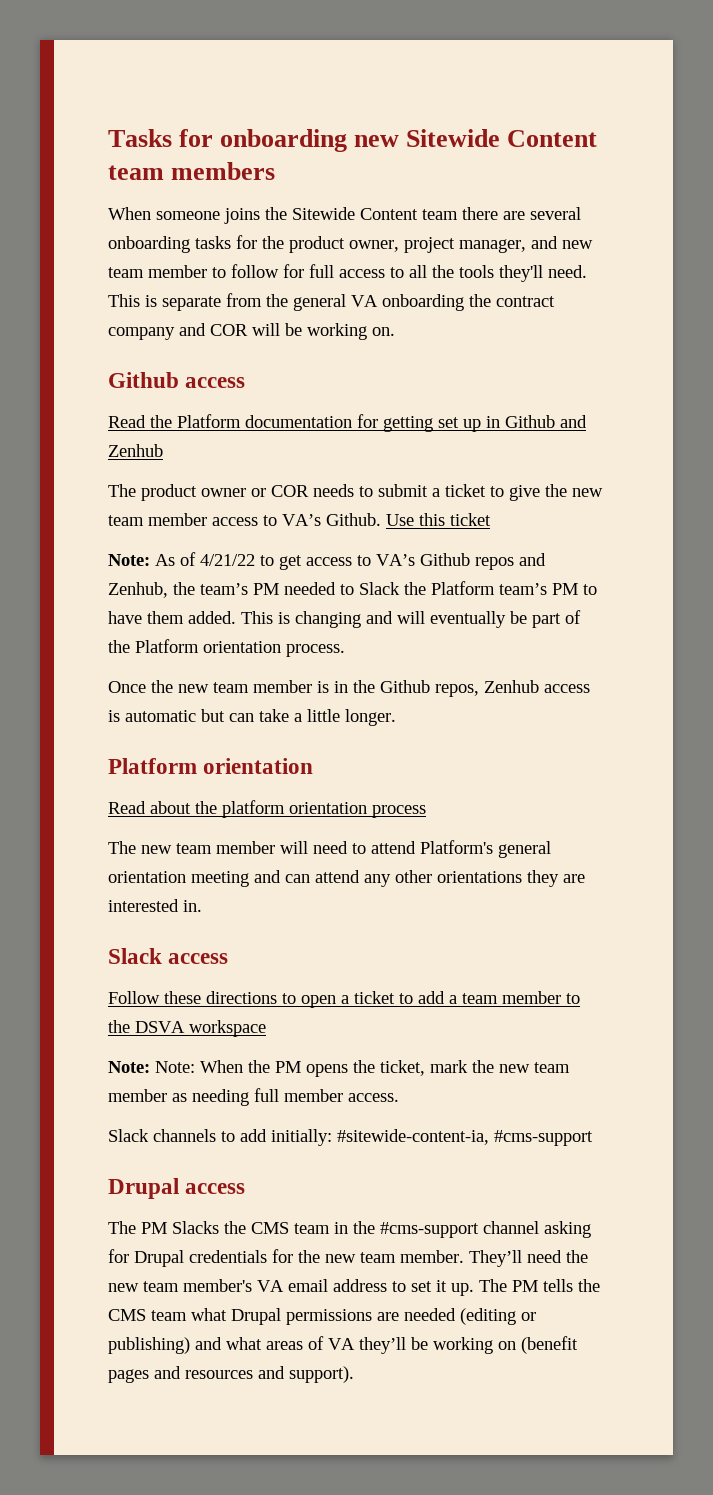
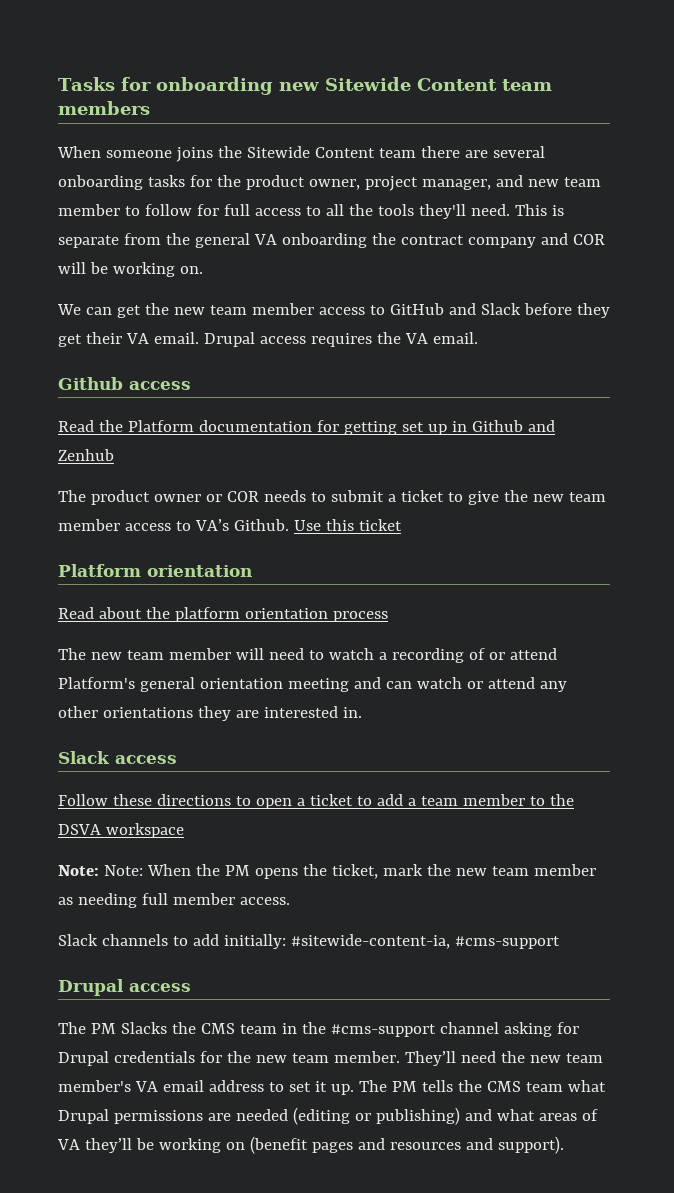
+ We can get the new team member access to GitHub and Slack before they get their VA email. Drupal access requires the VA email.
- Note: As of 4/21/22 to get access to VA’s Github repos and Zenhub, the team’s PM needed to Slack the Platform team’s PM to have them added. This is changing and will eventually be part of the Platform orientation process.
- Once the new team member is in the Github repos, Zenhub access is automatic but can take a little longer.
- The new team member will need to attend Platform's general orientation meeting and can attend any other orientations they are interested in.
+ The new team member will need to watch a recording of or attend Platform's general orientation meeting and can watch or attend any other orientations they are interested in.

